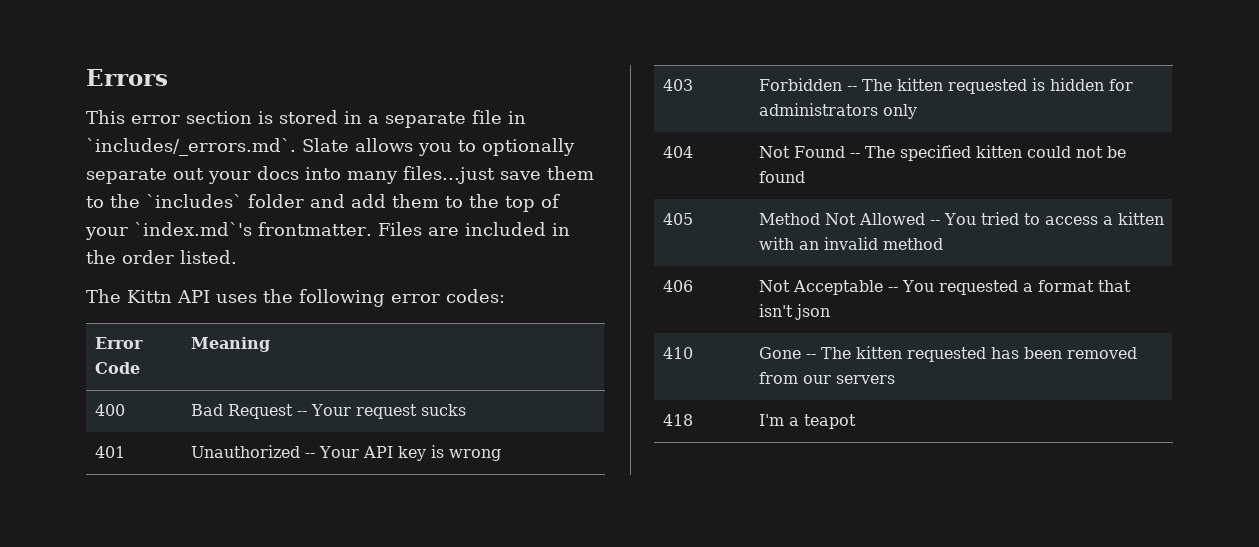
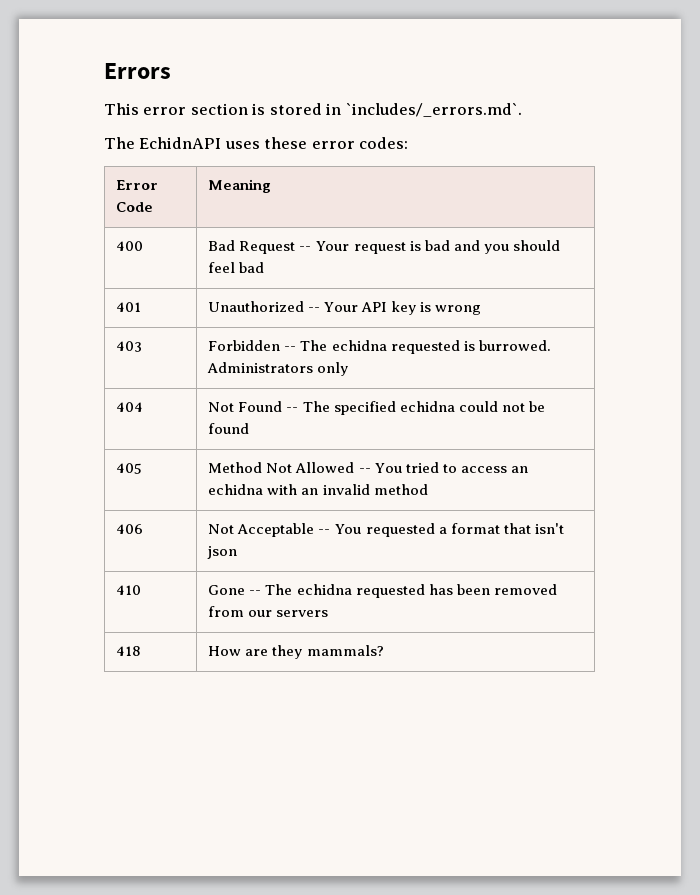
- This error section is stored in a separate file in `includes/_errors.md`. Slate allows you to optionally separate out your docs into many files...just save them to the `includes` folder and add them to the top of your `index.md`'s frontmatter. Files are included in the order listed.
- The Kittn API uses the following error codes:
+ This error section is stored in `includes/_errors.md`.
+ The EchidnAPI uses these error codes:
- 400 | Bad Request -- Your request sucks
+ 400 | Bad Request -- Your request is bad and you should feel bad
- 403 | Forbidden -- The kitten requested is hidden for administrators only
+ 403 | Forbidden -- The echidna requested is burrowed. Administrators only
- 404 | Not Found -- The specified kitten could not be found
+ 404 | Not Found -- The specified echidna could not be found
- 405 | Method Not Allowed -- You tried to access a kitten with an invalid method
+ 405 | Method Not Allowed -- You tried to access an echidna with an invalid method
- 410 | Gone -- The kitten requested has been removed from our servers
+ 410 | Gone -- The echidna requested has been removed from our servers
- 418 | I'm a teapot
+ 418 | How are they mammals?

